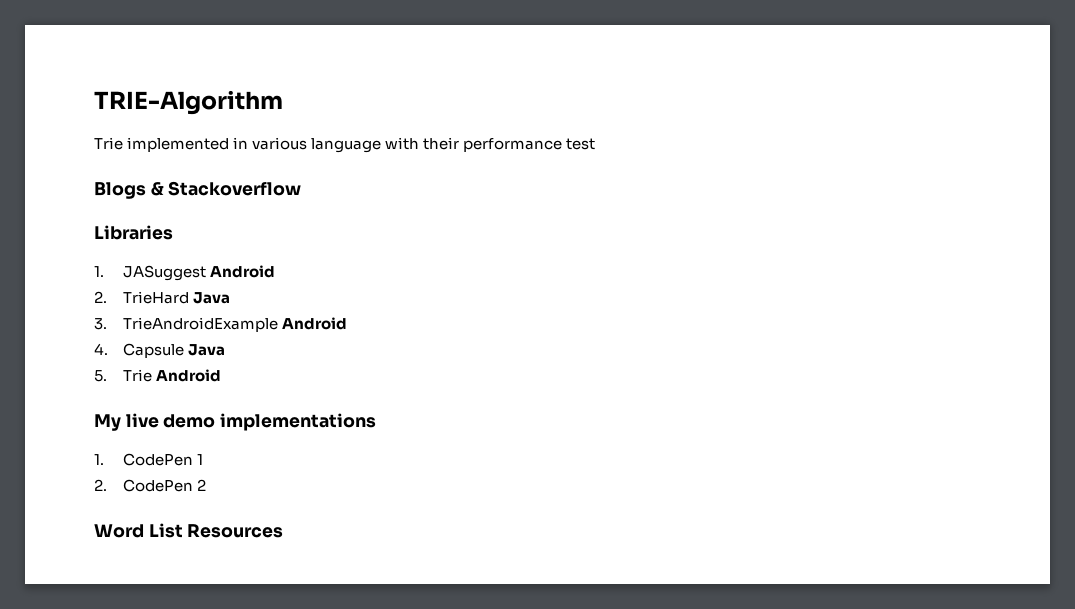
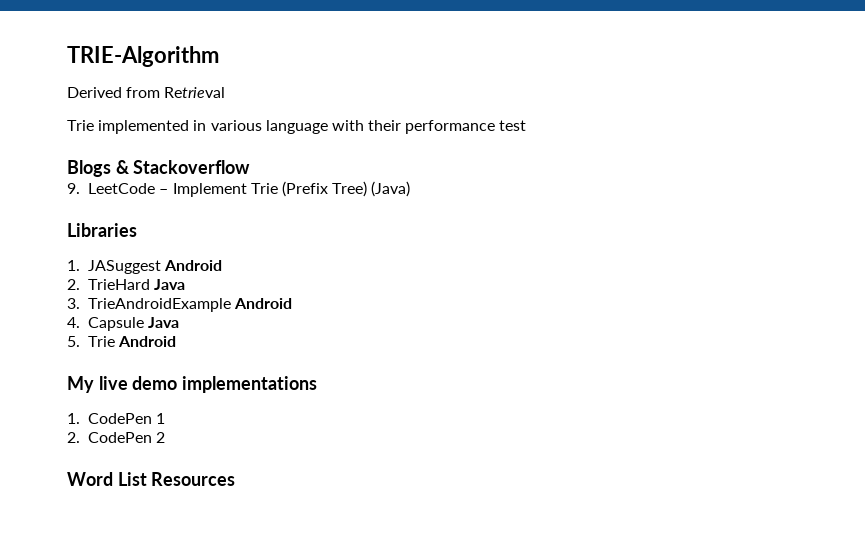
+ Derived from Retrieval
+ 9. LeetCode – Implement Trie (Prefix Tree) (Java)

